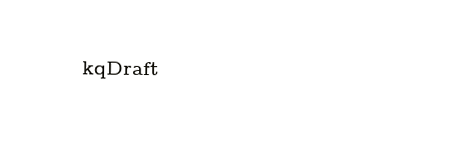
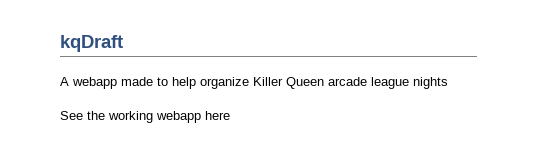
+ A webapp made to help organize Killer Queen arcade league nights
+ See the working webapp here

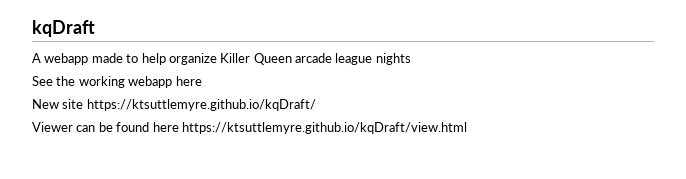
+ New site https://ktsuttlemyre.github.io/kqDraft/
+ Viewer can be found here https://ktsuttlemyre.github.io/kqDraft/view.html

